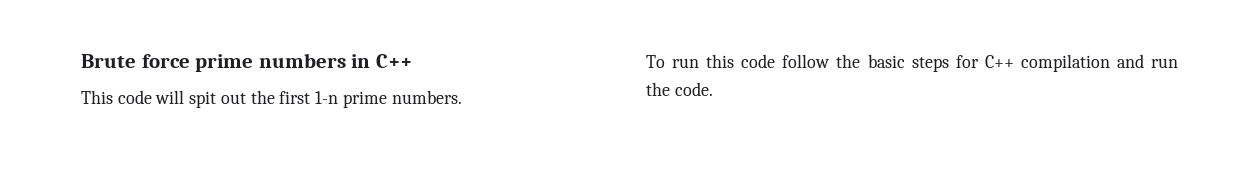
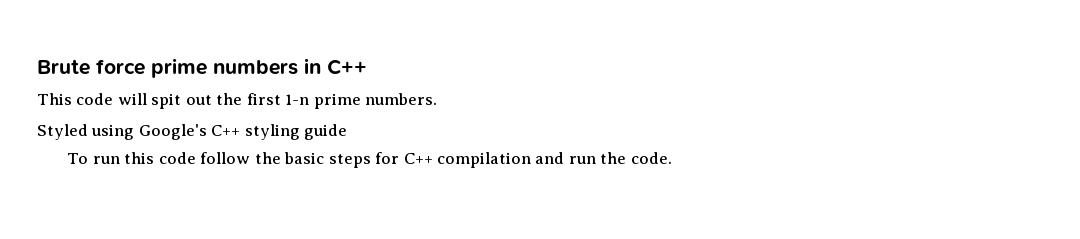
+ Styled using Google's C++ styling guide

